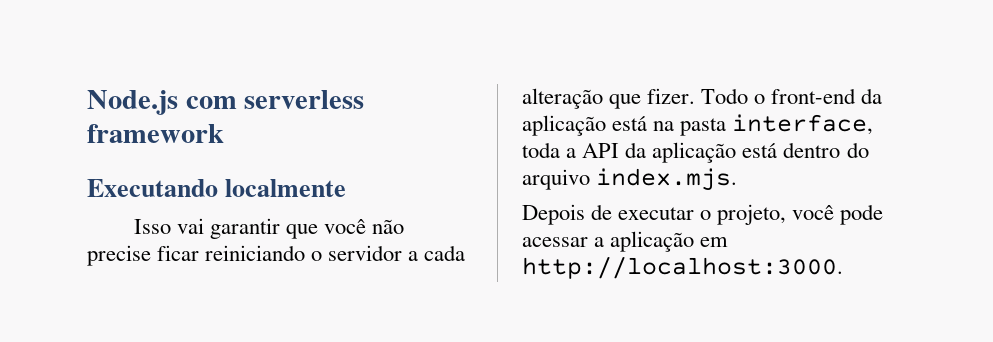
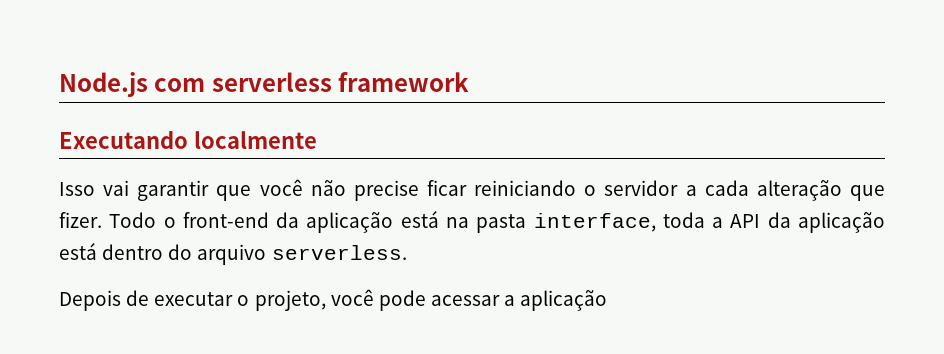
- Todo o front-end da aplicação está na pasta interface, toda a API da aplicação está dentro do arquivo index.mjs.
+ Todo o front-end da aplicação está na pasta interface, toda a API da aplicação está dentro do arquivo serverless.
- Depois de executar o projeto, você pode acessar a aplicação em http://localhost:3000.
+ Depois de executar o projeto, você pode acessar a aplicação

